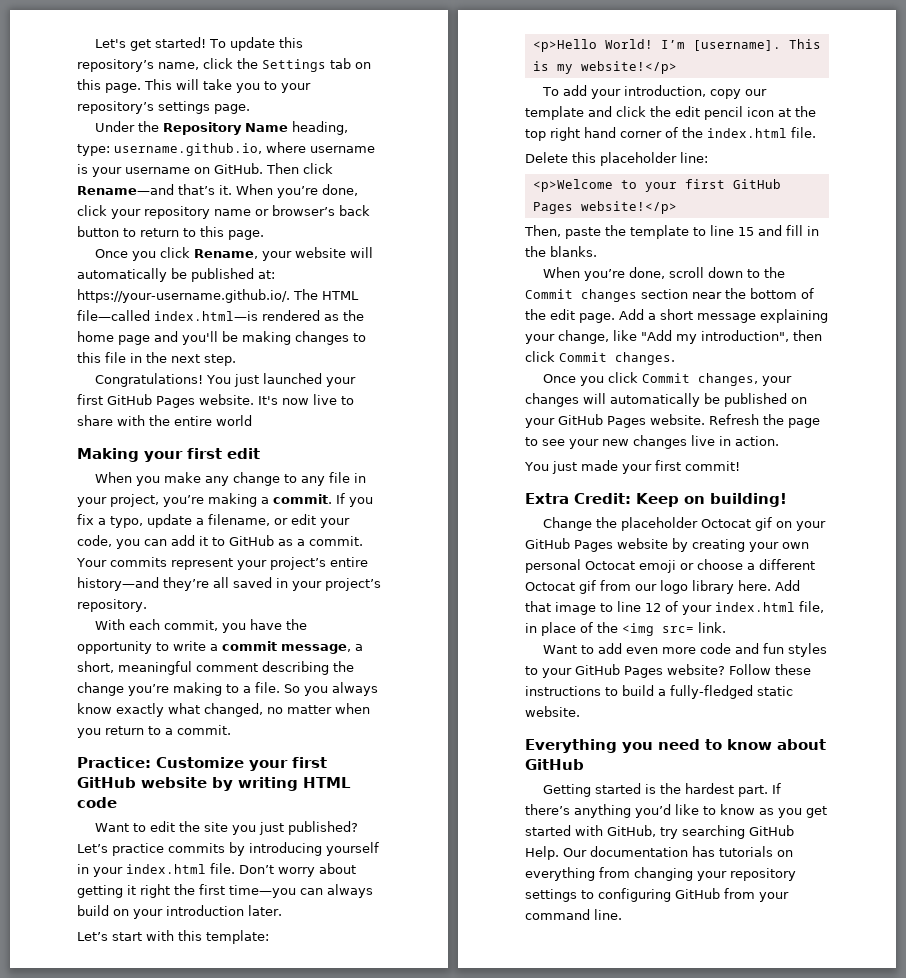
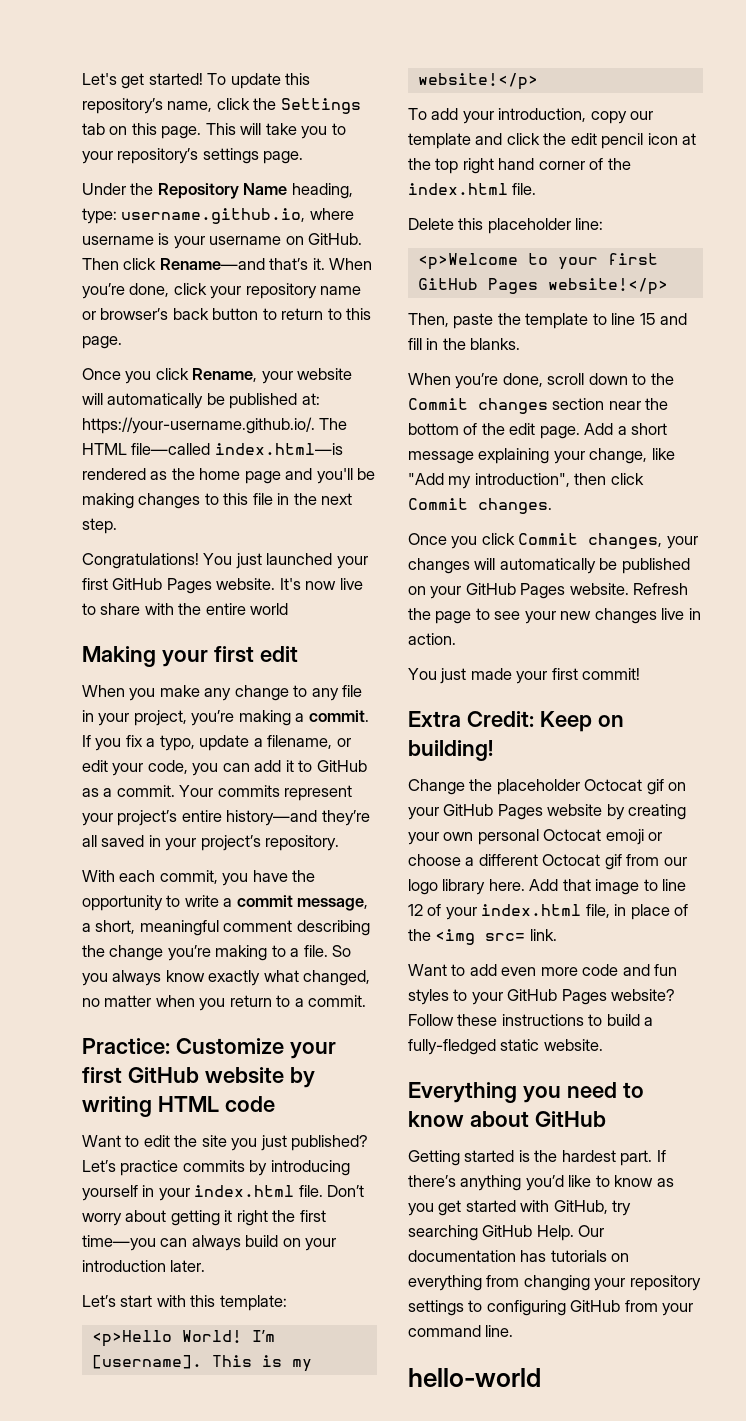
+ hello-world

